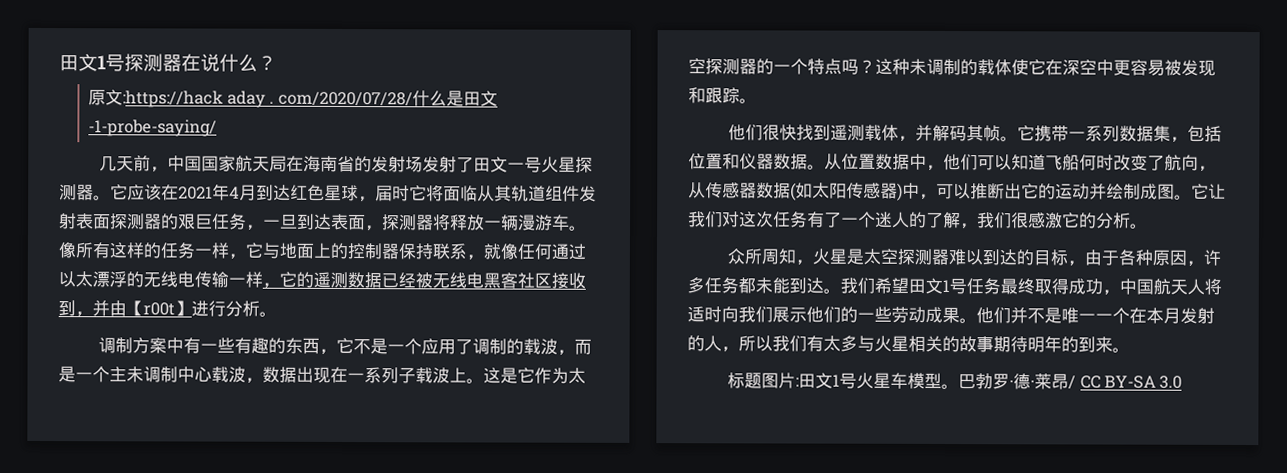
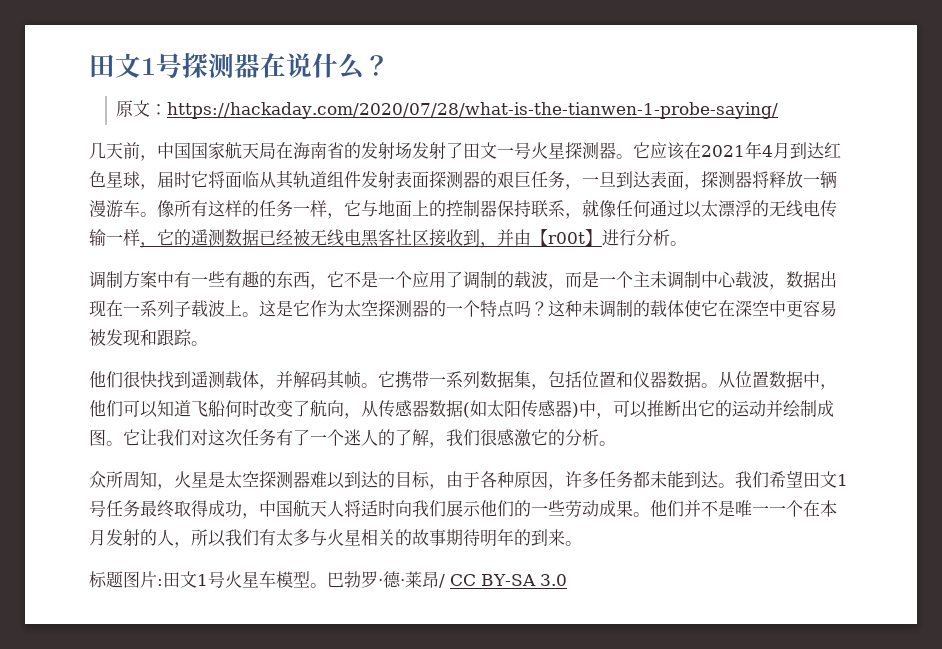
- 原文:https://hack aday . com/2020/07/28/什么是田文-1-probe-saying/
+ 原文：https://hackaday.com/2020/07/28/what-is-the-tianwen-1-probe-saying/

